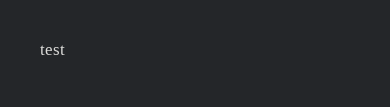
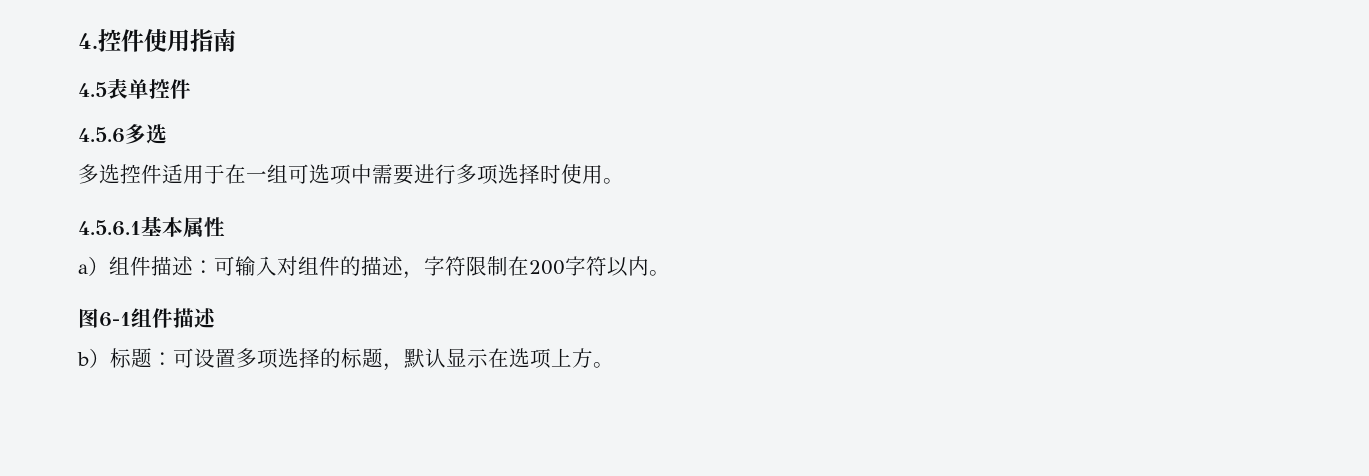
- test
+ 4.控件使用指南
+ 4.5表单控件
+ 4.5.6多选
+ 多选控件适用于在一组可选项中需要进行多项选择时使用。
+ 4.5.6.1基本属性
+ a）组件描述：可输入对组件的描述，字符限制在200字符以内。
+ 图6-1组件描述
+ b）标题：可设置多项选择的标题，默认显示在选项上方。

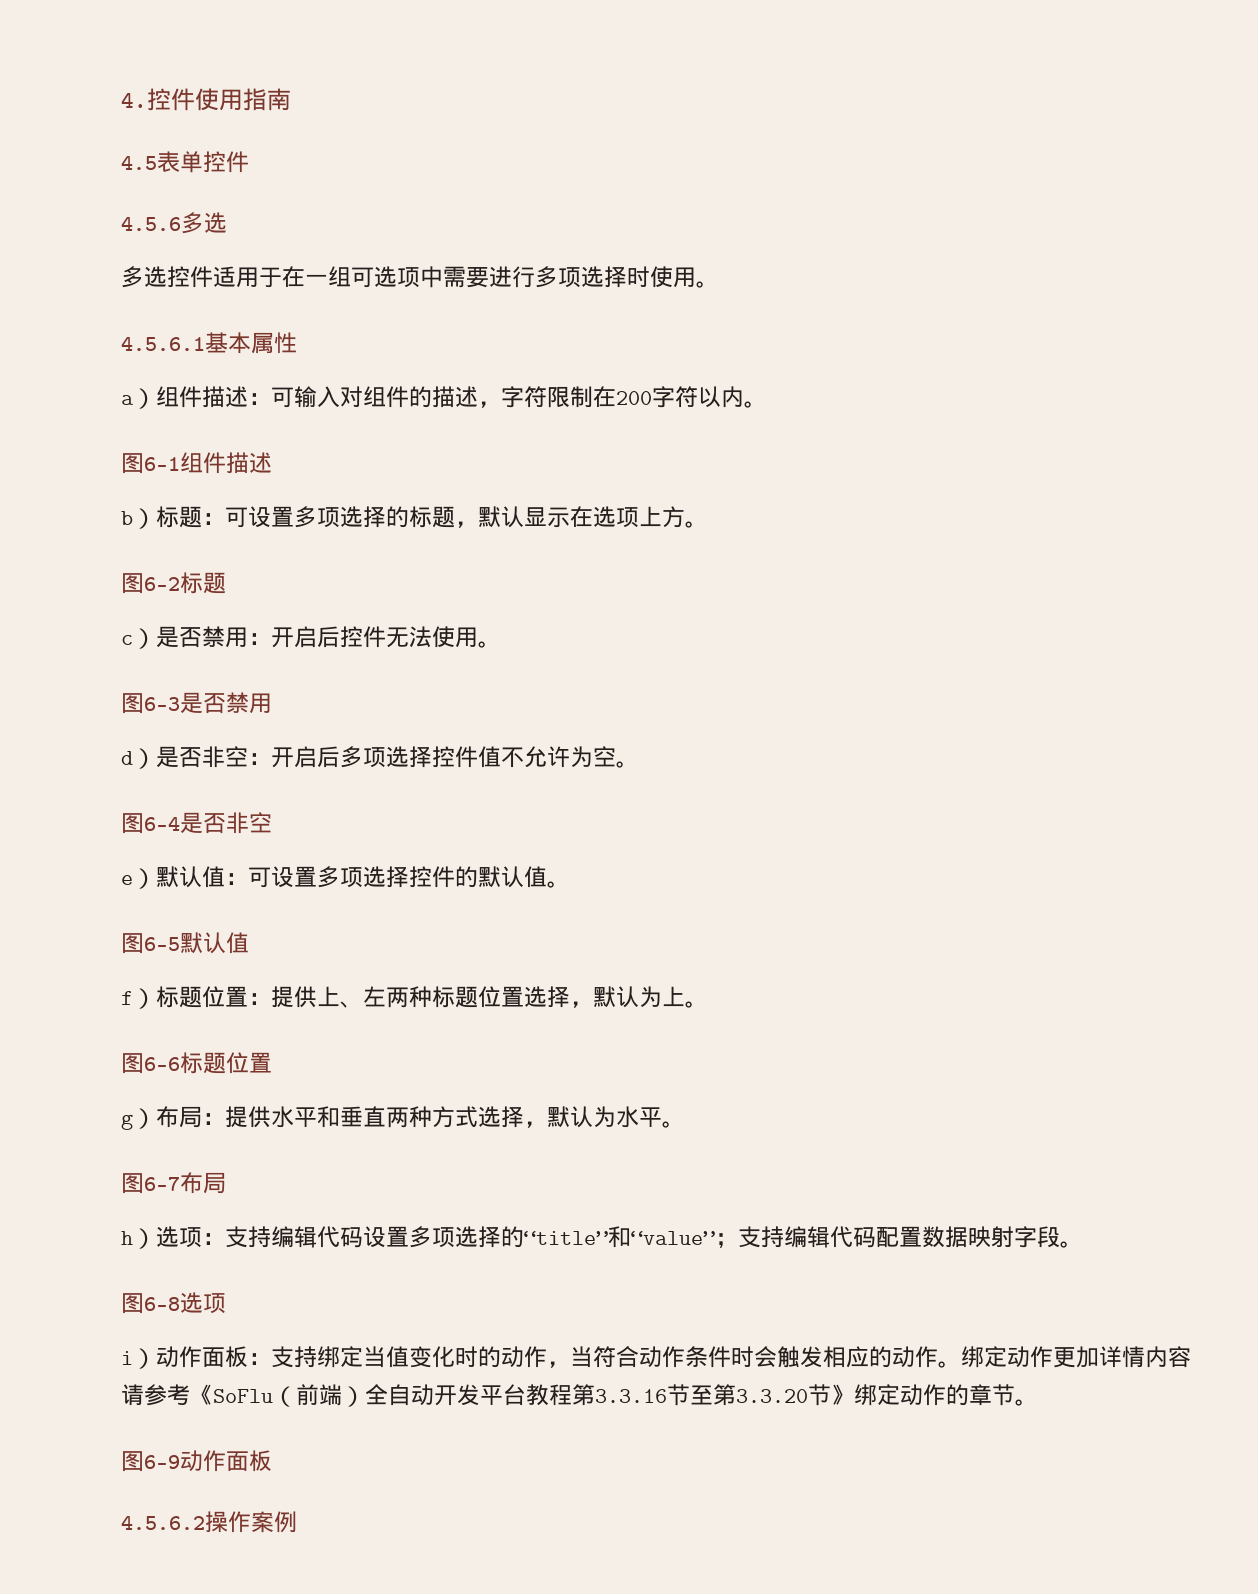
+ 图6-2标题
+ c）是否禁用：开启后控件无法使用。
+ 图6-3是否禁用
+ d）是否非空：开启后多项选择控件值不允许为空。
+ 图6-4是否非空
+ e）默认值：可设置多项选择控件的默认值。
+ 图6-5默认值
+ f）标题位置：提供上、左两种标题位置选择，默认为上。
+ 图6-6标题位置
+ g）布局：提供水平和垂直两种方式选择，默认为水平。
+ 图6-7布局
+ h）选项：支持编辑代码设置多项选择的“title”和“value”；支持编辑代码配置数据映射字段。
+ 图6-8选项
+ i）动作面板：支持绑定当值变化时的动作，当符合动作条件时会触发相应的动作。绑定动作更加详情内容请参考《SoFlu（前端）全自动开发平台教程第3.3.16节至第3.3.20节》绑定动作的章节。
+ 图6-9动作面板
+ 4.5.6.2操作案例

